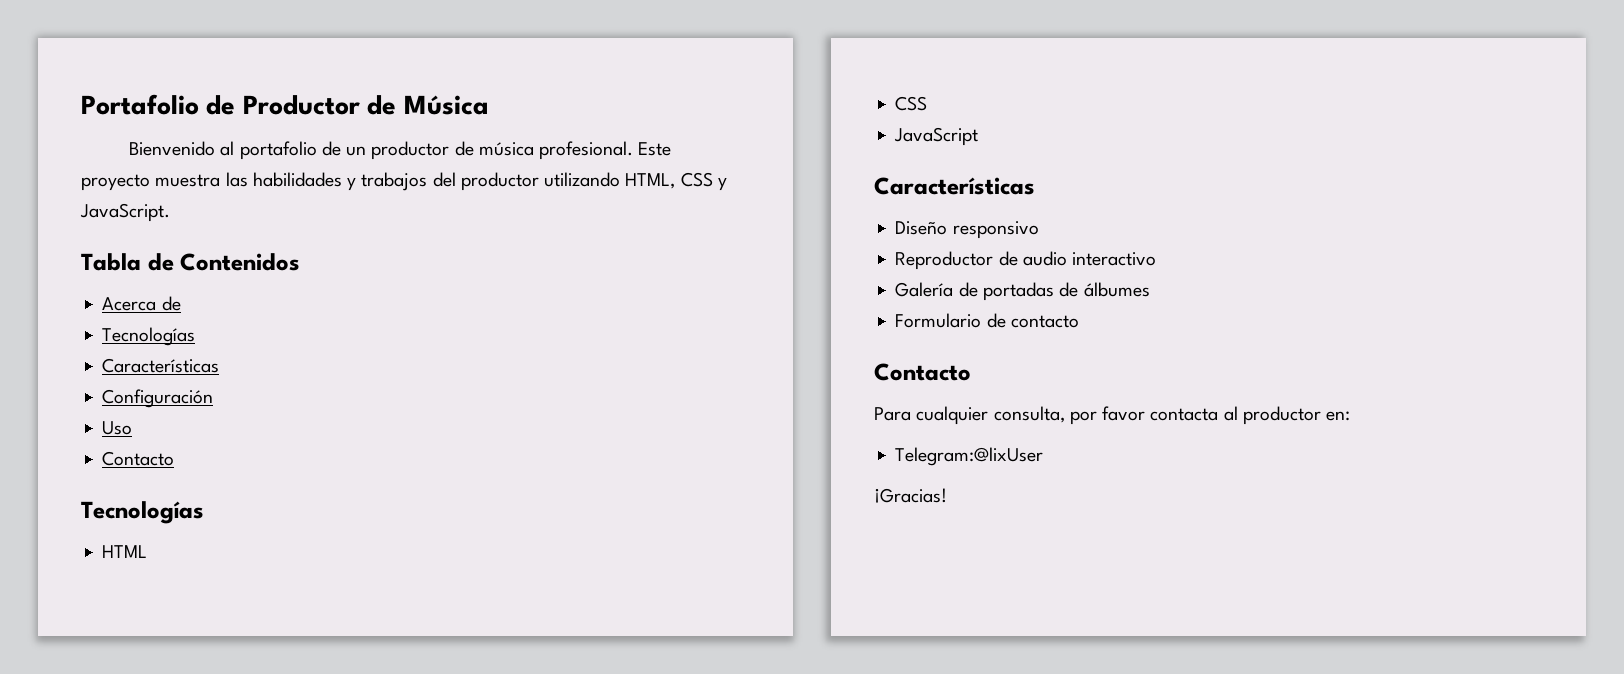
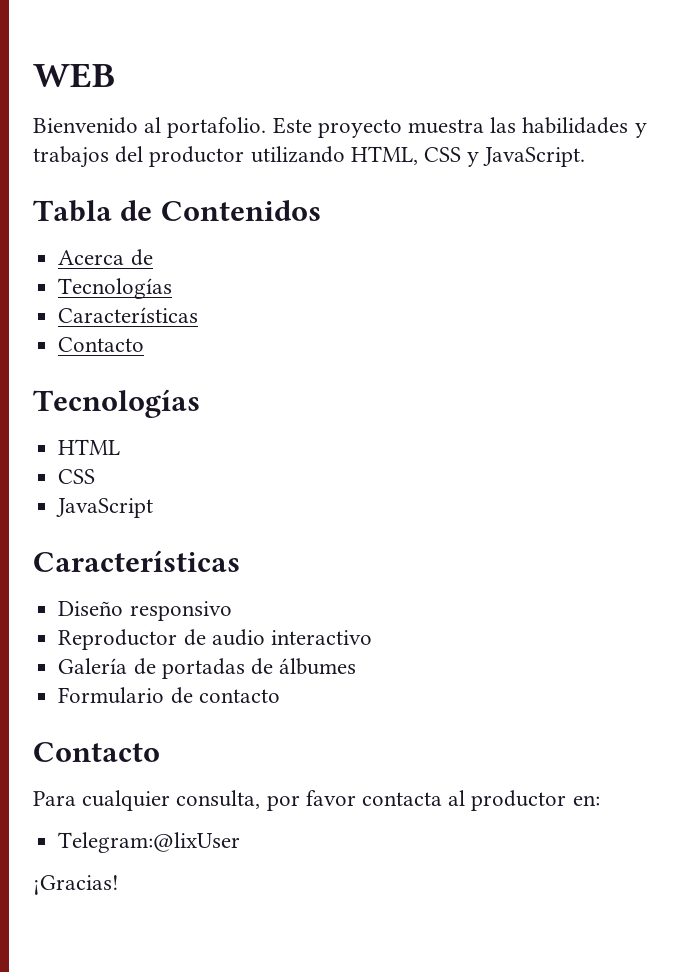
- Portafolio de Productor de Música
- Bienvenido al portafolio de un productor de música profesional.
+ WEB
+ Bienvenido al portafolio.
- Configuración
- Uso

